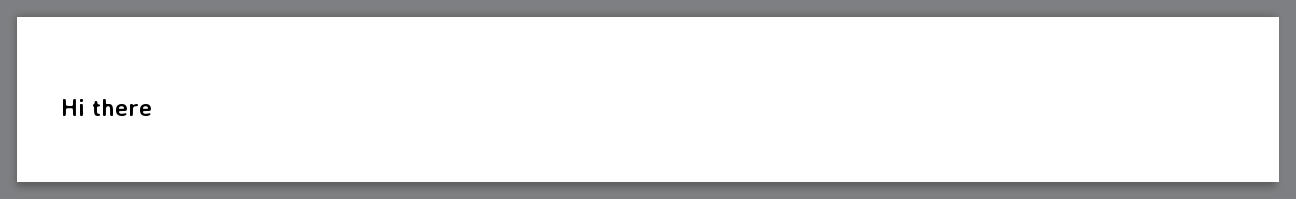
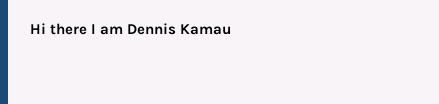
- Hi there
+ Hi there I am Dennis Kamau

